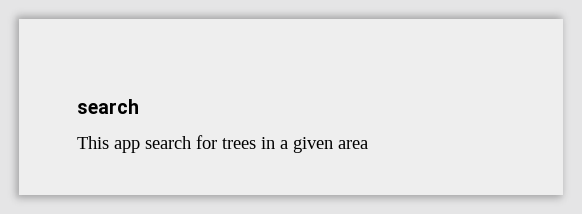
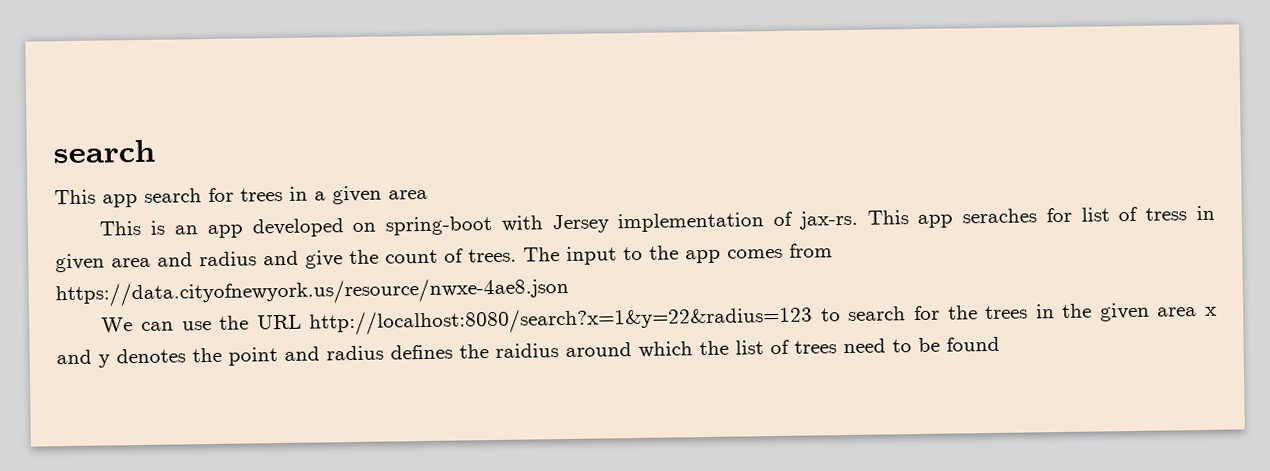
+ This is an app developed on spring-boot with Jersey implementation of jax-rs. This app seraches for list of tress in given area and radius and give the count of trees. The input to the app comes from https://data.cityofnewyork.us/resource/nwxe-4ae8.json
+ We can use the URL http://localhost:8080/search?x=1&y=22&radius=123 to search for the trees in the given area x and y denotes the point and radius defines the raidius around which the list of trees need to be found

